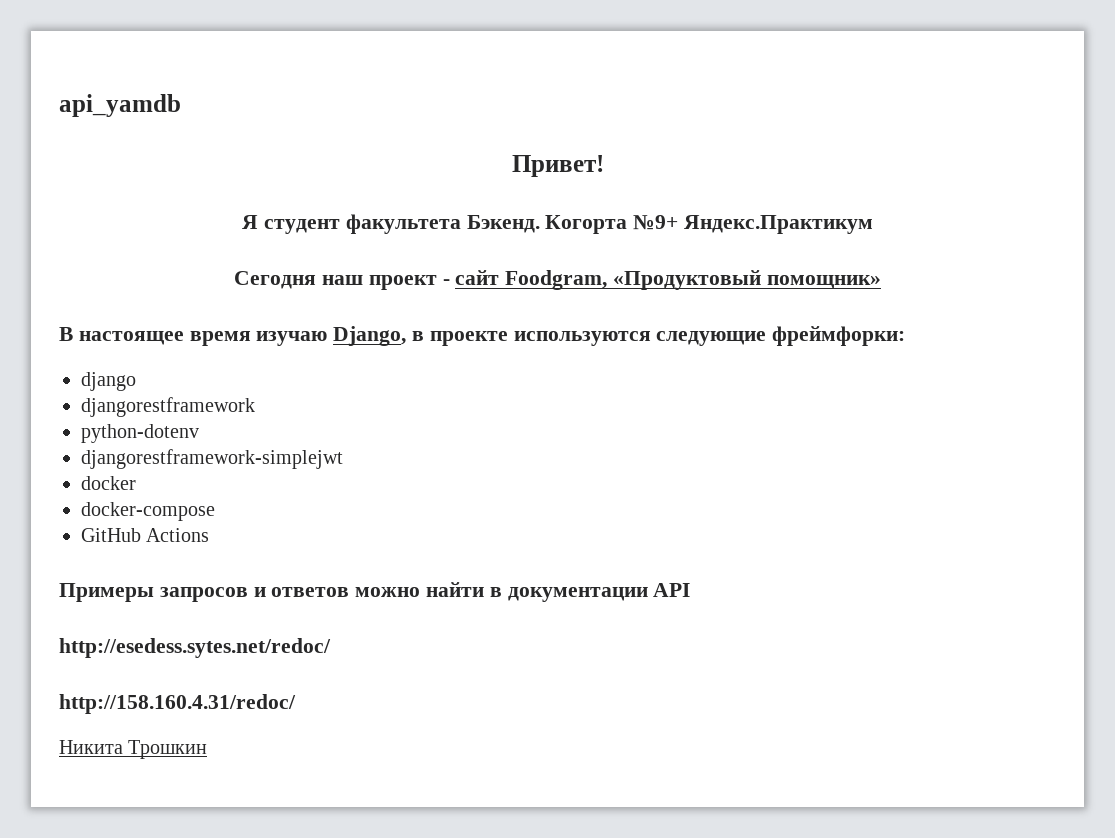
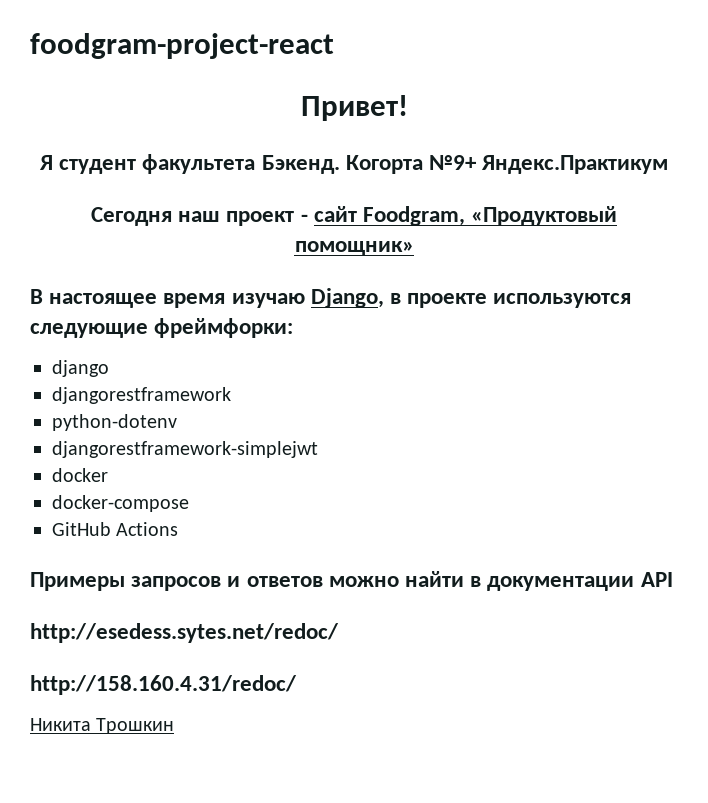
- api_yamdb
+ foodgram-project-react

